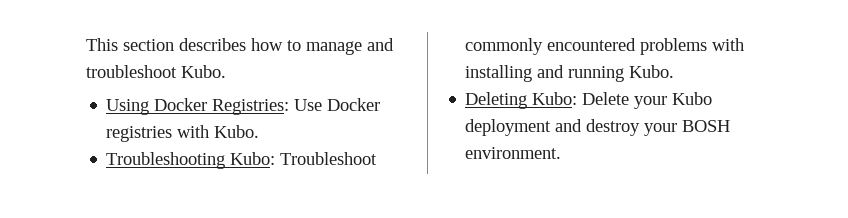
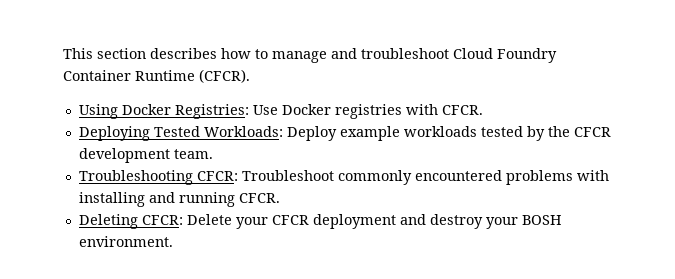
- This section describes how to manage and troubleshoot Kubo.
+ This section describes how to manage and troubleshoot Cloud Foundry Container Runtime (CFCR).
- Using Docker Registries: Use Docker registries with Kubo.
+ Using Docker Registries: Use Docker registries with CFCR.
+ Deploying Tested Workloads: Deploy example workloads tested by the CFCR development team.
- Troubleshooting Kubo: Troubleshoot commonly encountered problems with installing and running Kubo.
+ Troubleshooting CFCR: Troubleshoot commonly encountered problems with installing and running CFCR.
- Deleting Kubo: Delete your Kubo deployment and destroy your BOSH environment.
+ Deleting CFCR: Delete your CFCR deployment and destroy your BOSH environment.

